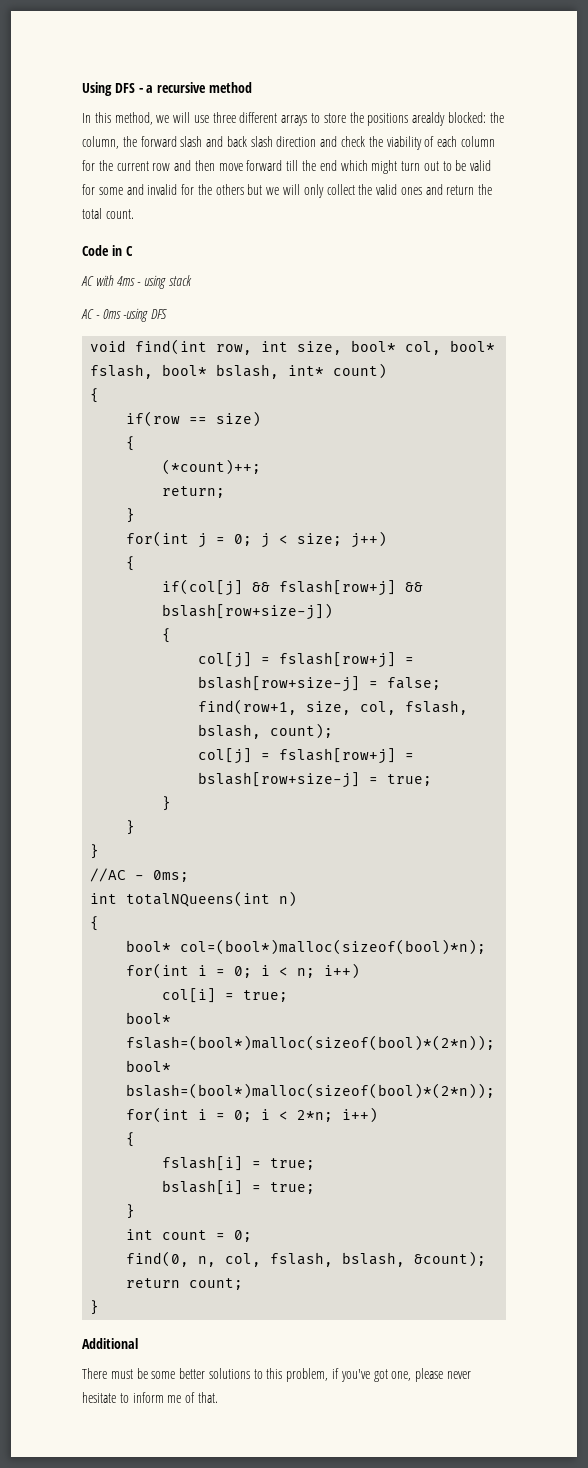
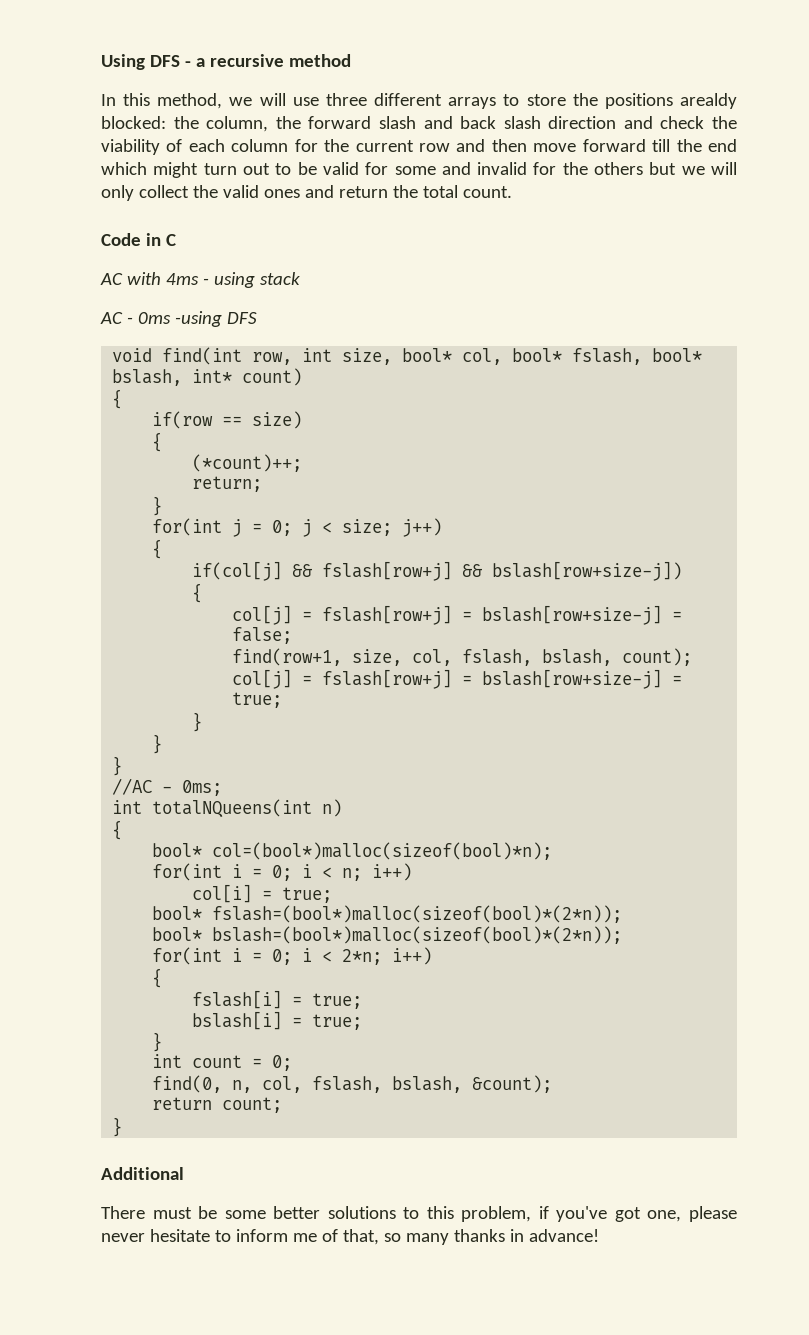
- There must be some better solutions to this problem, if you've got one, please never hesitate to inform me of that.
+ There must be some better solutions to this problem, if you've got one, please never hesitate to inform me of that, so many thanks in advance!

